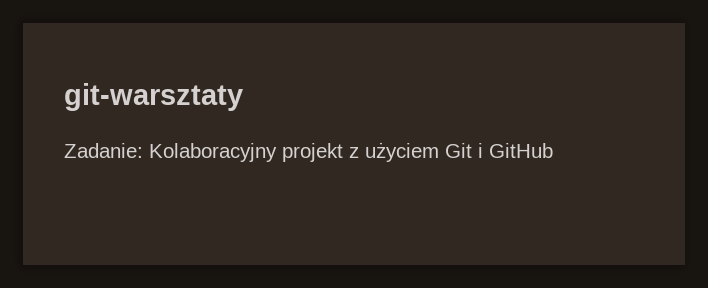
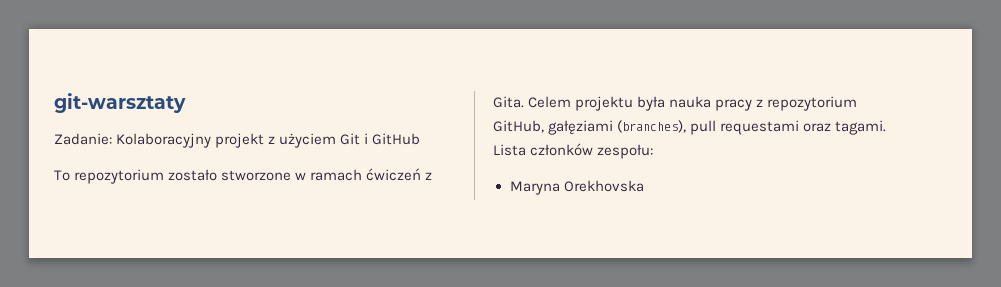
+ To repozytorium zostało stworzone w ramach ćwiczeń z Gita. Celem projektu była nauka pracy z repozytorium GitHub, gałęziami (branches), pull requestami oraz tagami. Lista członków zespołu:
+ Maryna Orekhovska

